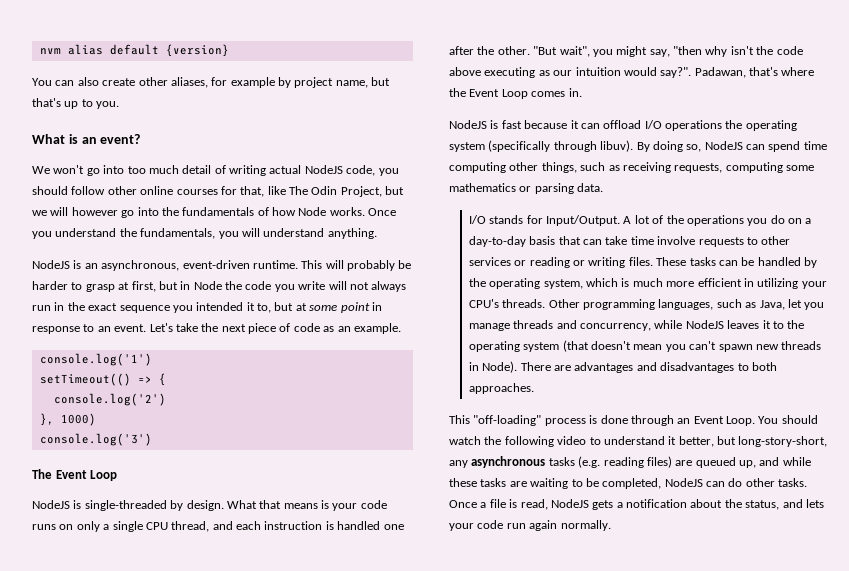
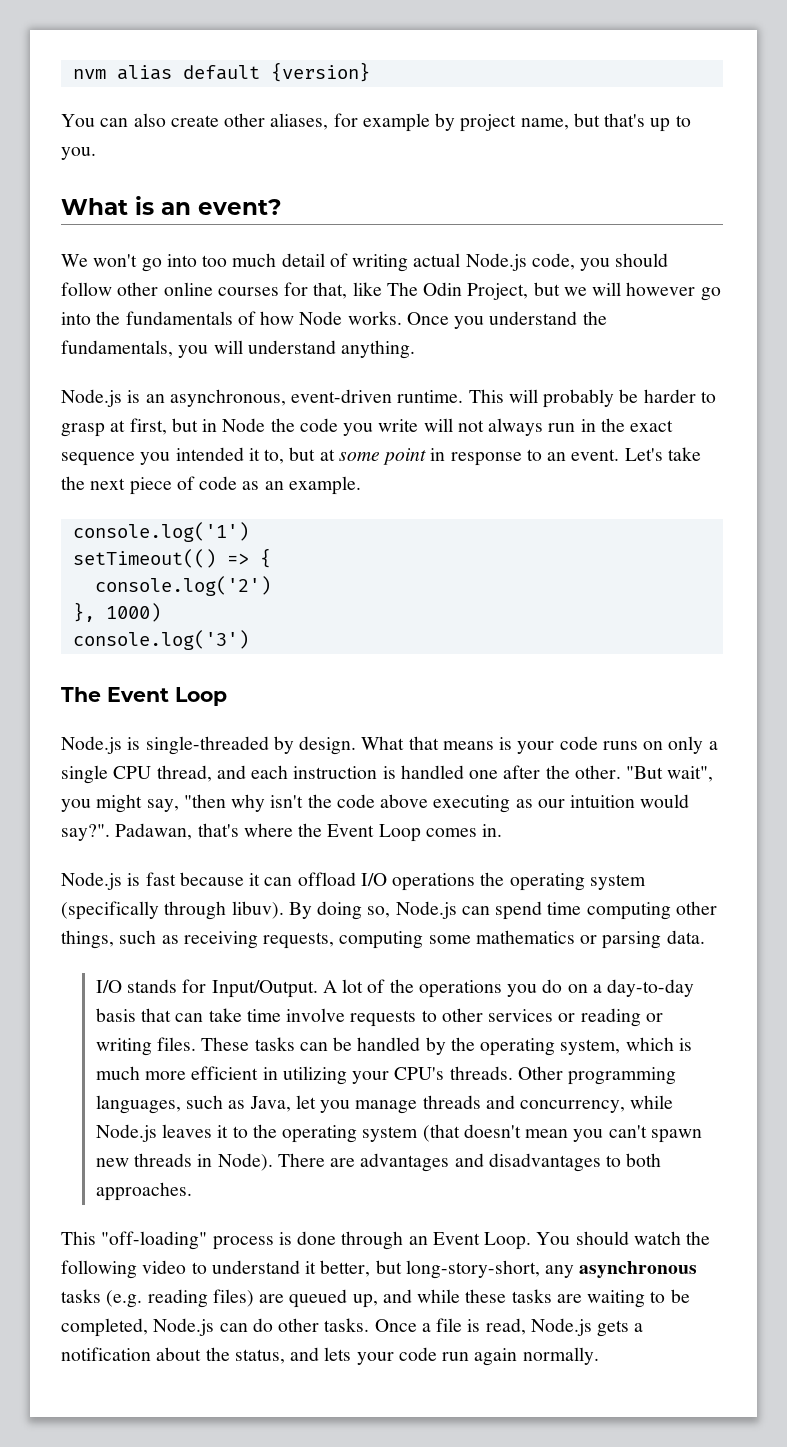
- We won't go into too much detail of writing actual NodeJS code, you should follow other online courses for that, like The Odin Project, but we will however go into the fundamentals of how Node works.
+ We won't go into too much detail of writing actual Node.js code, you should follow other online courses for that, like The Odin Project, but we will however go into the fundamentals of how Node works.
- NodeJS is an asynchronous, event-driven runtime.
+ Node.js is an asynchronous, event-driven runtime.
- NodeJS is single-threaded by design.
+ Node.js is single-threaded by design.
- NodeJS is fast because it can offload I/O operations the operating system (specifically through libuv).
+ Node.js is fast because it can offload I/O operations the operating system (specifically through libuv).
- By doing so, NodeJS can spend time computing other things, such as receiving requests, computing some mathematics or parsing data.
+ By doing so, Node.js can spend time computing other things, such as receiving requests, computing some mathematics or parsing data.
- Other programming languages, such as Java, let you manage threads and concurrency, while NodeJS leaves it to the operating system (that doesn't mean you can't spawn new threads in Node).
+ Other programming languages, such as Java, let you manage threads and concurrency, while Node.js leaves it to the operating system (that doesn't mean you can't spawn new threads in Node).
- You should watch the following video to understand it better, but long-story-short, any asynchronous tasks (e.g. reading files) are queued up, and while these tasks are waiting to be completed, NodeJS can do other tasks.
+ You should watch the following video to understand it better, but long-story-short, any asynchronous tasks (e.g. reading files) are queued up, and while these tasks are waiting to be completed, Node.js can do other tasks.
- Once a file is read, NodeJS gets a notification about the status, and lets your code run again normally.
+ Once a file is read, Node.js gets a notification about the status, and lets your code run again normally.

